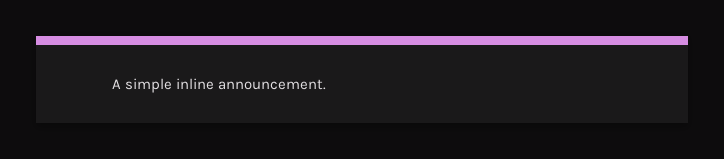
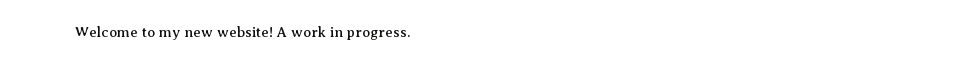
- A simple inline announcement.
+ Welcome to my new website! A work in progress.

